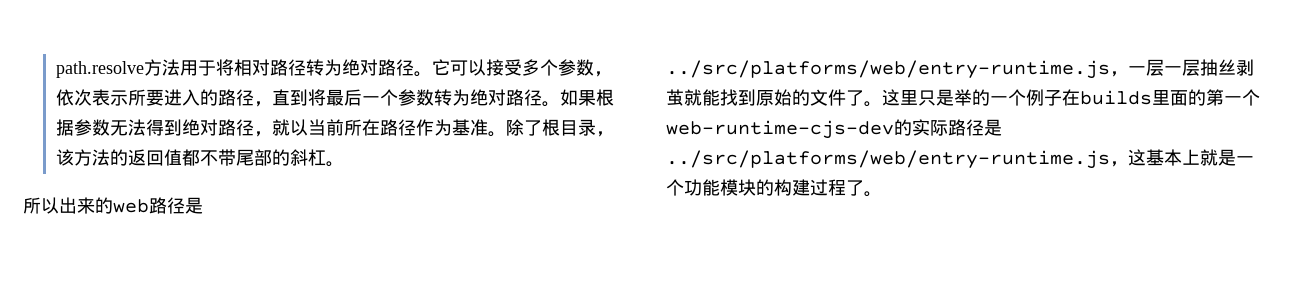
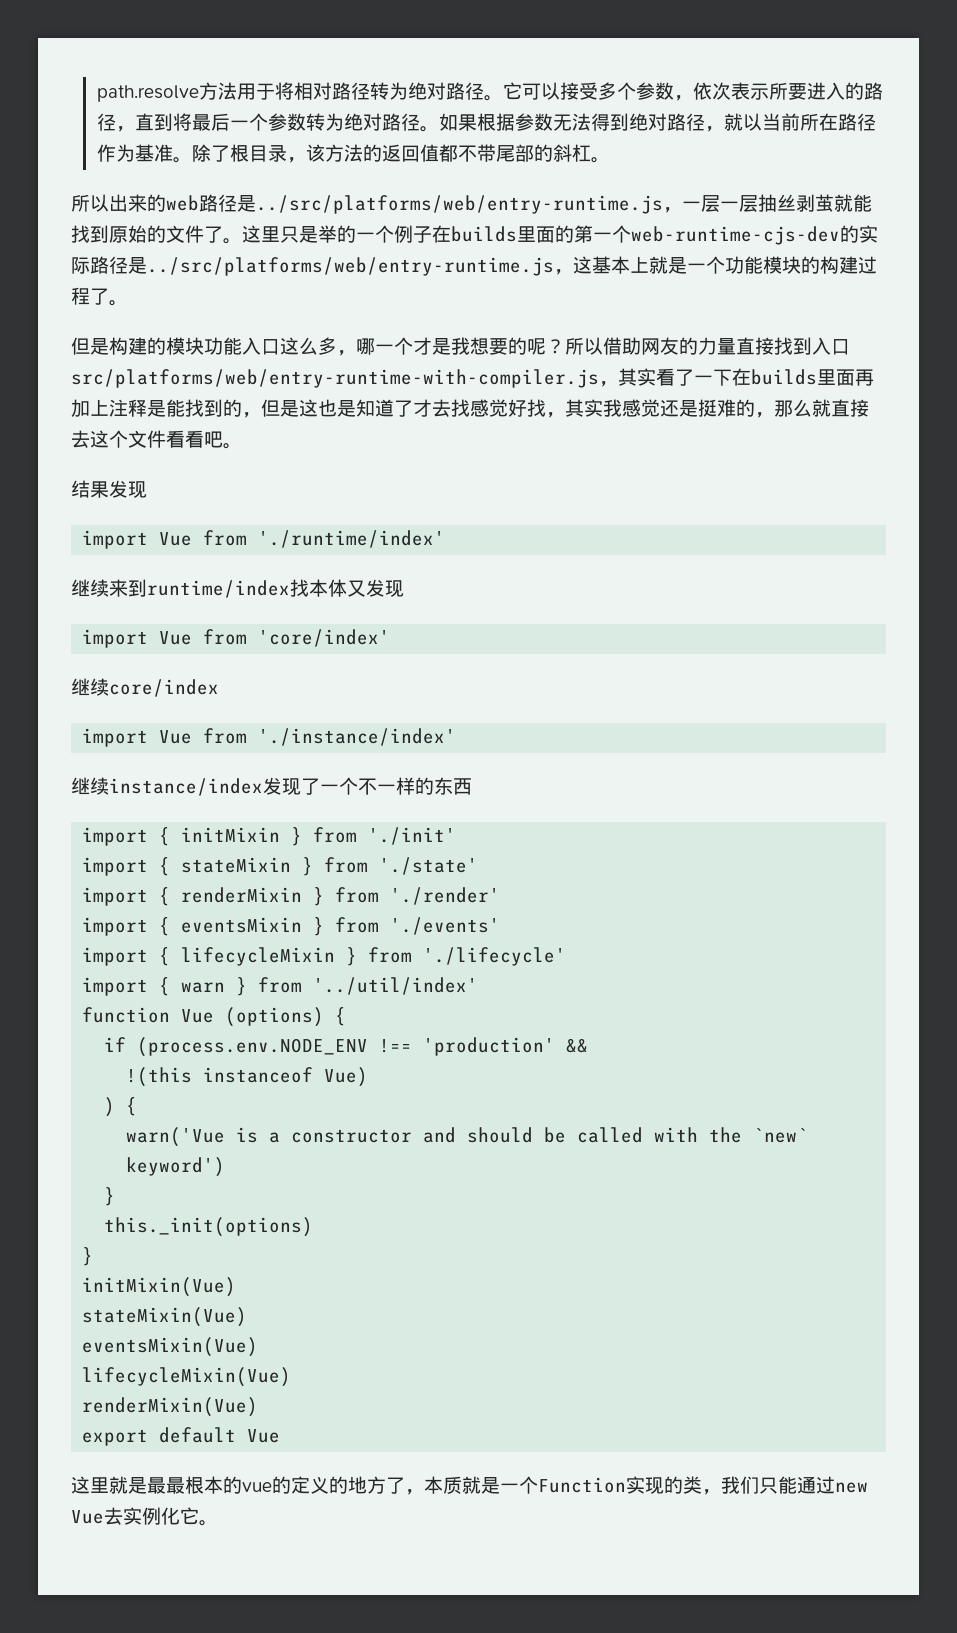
+ 但是构建的模块功能入口这么多，哪一个才是我想要的呢？所以借助网友的力量直接找到入口src/platforms/web/entry-runtime-with-compiler.js，其实看了一下在builds里面再加上注释是能找到的，但是这也是知道了才去找感觉好找，其实我感觉还是挺难的，那么就直接去这个文件看看吧。
+ 结果发现
+ import Vue from './runtime/index'
+ 继续来到runtime/index找本体又发现
+ import Vue from 'core/index'
+ 继续core/index
+ import Vue from './instance/index'
+ 继续instance/index发现了一个不一样的东西
+ import { initMixin } from './init'
+ import { stateMixin } from './state'
+ import { renderMixin } from './render'
+ import { eventsMixin } from './events'
+ import { lifecycleMixin } from './lifecycle'
+ import { warn } from '../util/index'
+ function Vue (options) {
+ if (process.env.NODE_ENV !== 'production' &&
+ !(this instanceof Vue)
+ ) {
+ warn('Vue is a constructor and should be called with the `new` keyword')
+ }
+ this._init(options)
+ }
+ initMixin(Vue)
+ stateMixin(Vue)
+ eventsMixin(Vue)
+ lifecycleMixin(Vue)
+ renderMixin(Vue)
+ export default Vue
+ 这里就是最最根本的vue的定义的地方了，本质就是一个Function实现的类，我们只能通过new Vue去实例化它。

